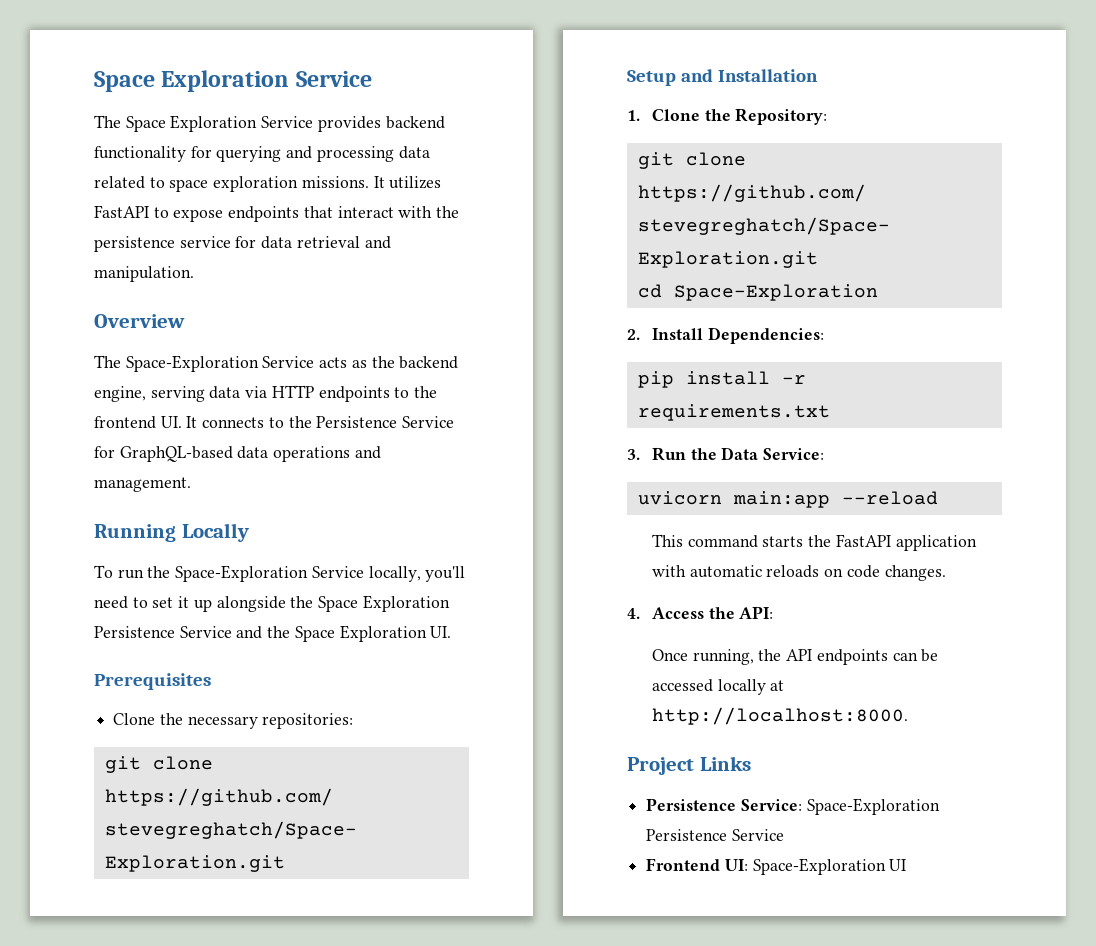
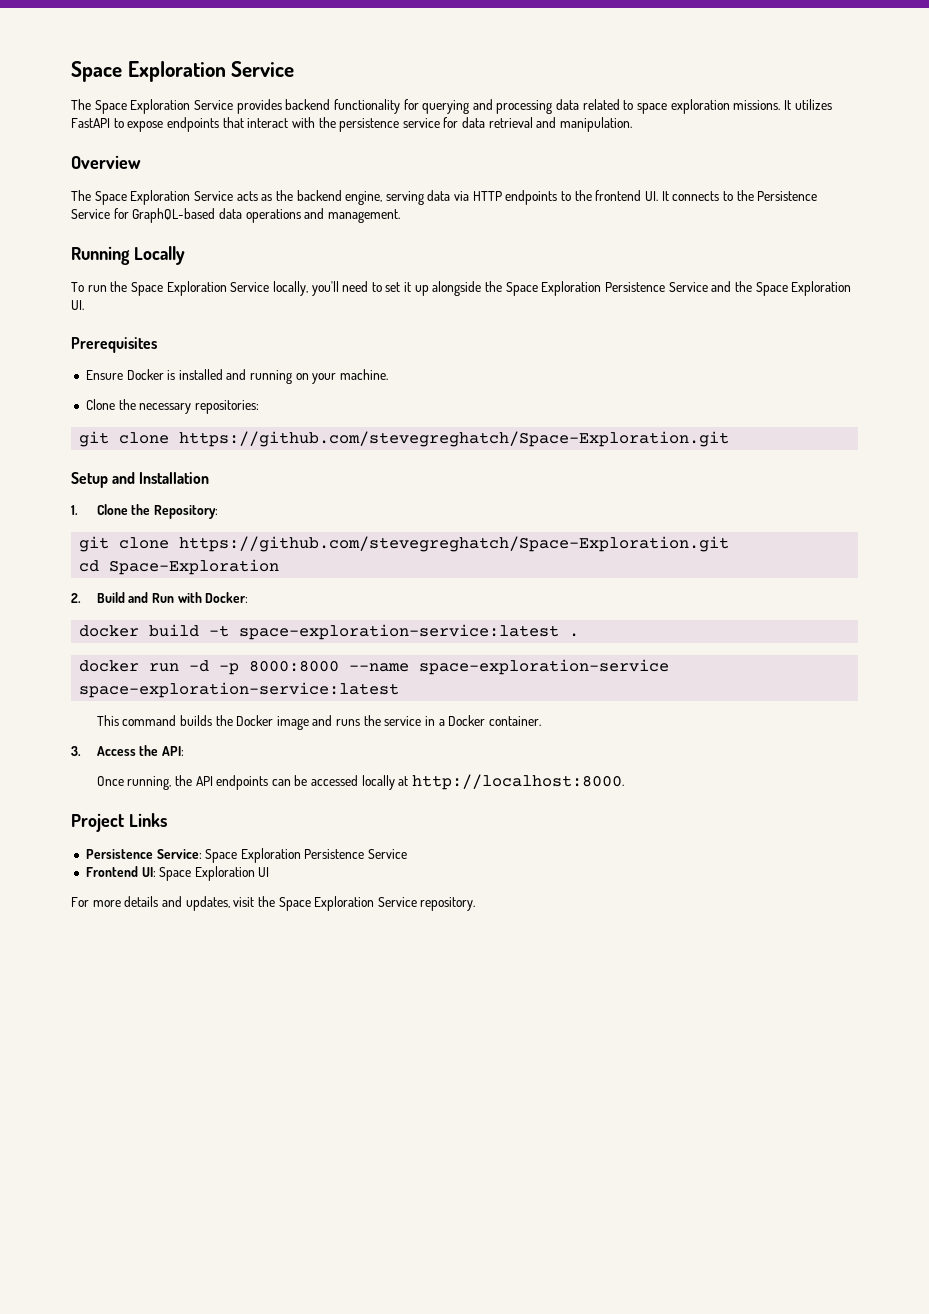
- The Space-Exploration Service acts as the backend engine, serving data via HTTP endpoints to the frontend UI. It connects to the Persistence Service for GraphQL-based data operations and management.
+ The Space Exploration Service acts as the backend engine, serving data via HTTP endpoints to the frontend UI. It connects to the Persistence Service for GraphQL-based data operations and management.
- To run the Space-Exploration Service locally, you'll need to set it up alongside the Space Exploration Persistence Service and the Space Exploration UI.
+ To run the Space Exploration Service locally, you'll need to set it up alongside the Space Exploration Persistence Service and the Space Exploration UI.
+ Ensure Docker is installed and running on your machine.
- 2. Install Dependencies:
- pip install -r requirements.txt
- 3. Run the Data Service:
- uvicorn main:app --reload
- This command starts the FastAPI application with automatic reloads on code changes.
- 4. Access the API:
+ 2. Build and Run with Docker:
+ docker build -t space-exploration-service:latest .
+ docker run -d -p 8000:8000 --name space-exploration-service space-exploration-service:latest
+ This command builds the Docker image and runs the service in a Docker container.
+ 3. Access the API:
- Persistence Service: Space-Exploration Persistence Service
+ Persistence Service: Space Exploration Persistence Service
- Frontend UI: Space-Exploration UI
+ Frontend UI: Space Exploration UI
+ For more details and updates, visit the Space Exploration Service repository.

